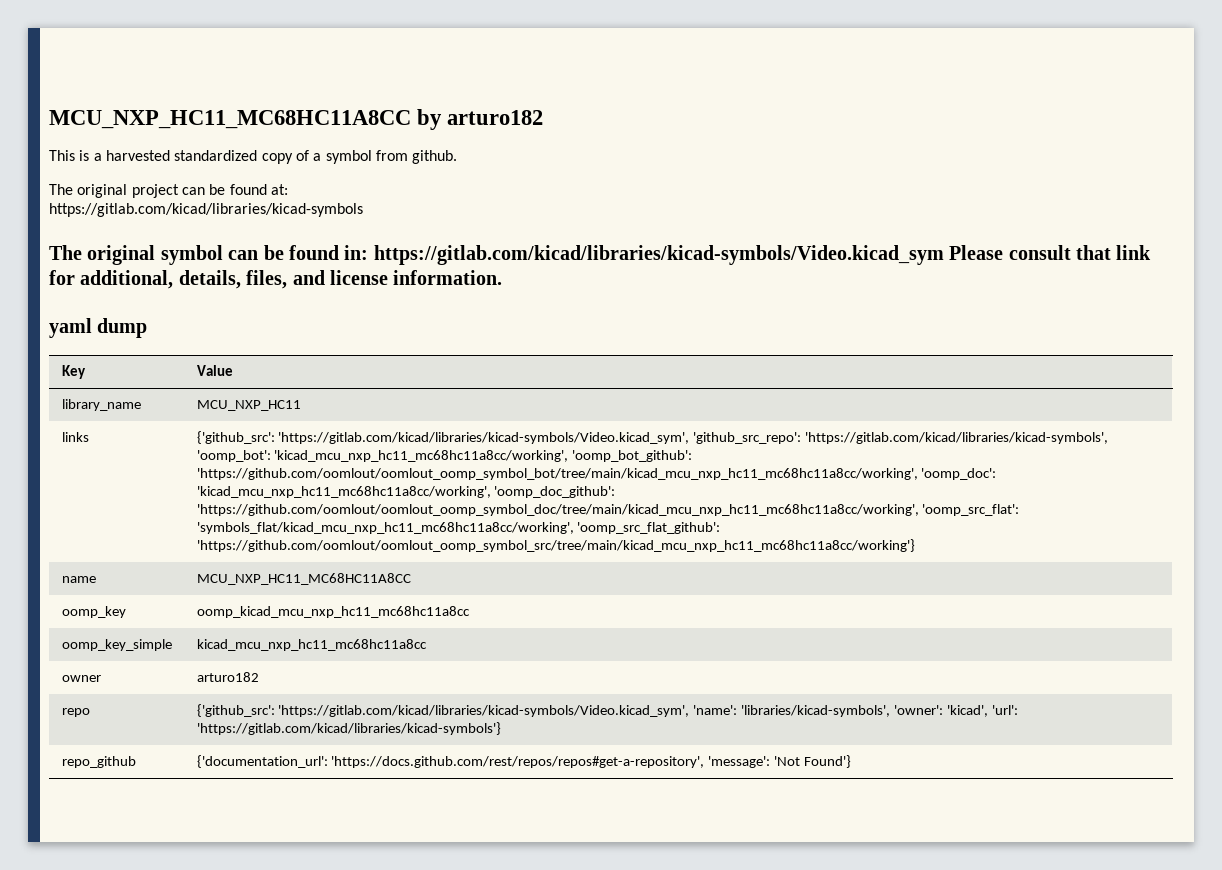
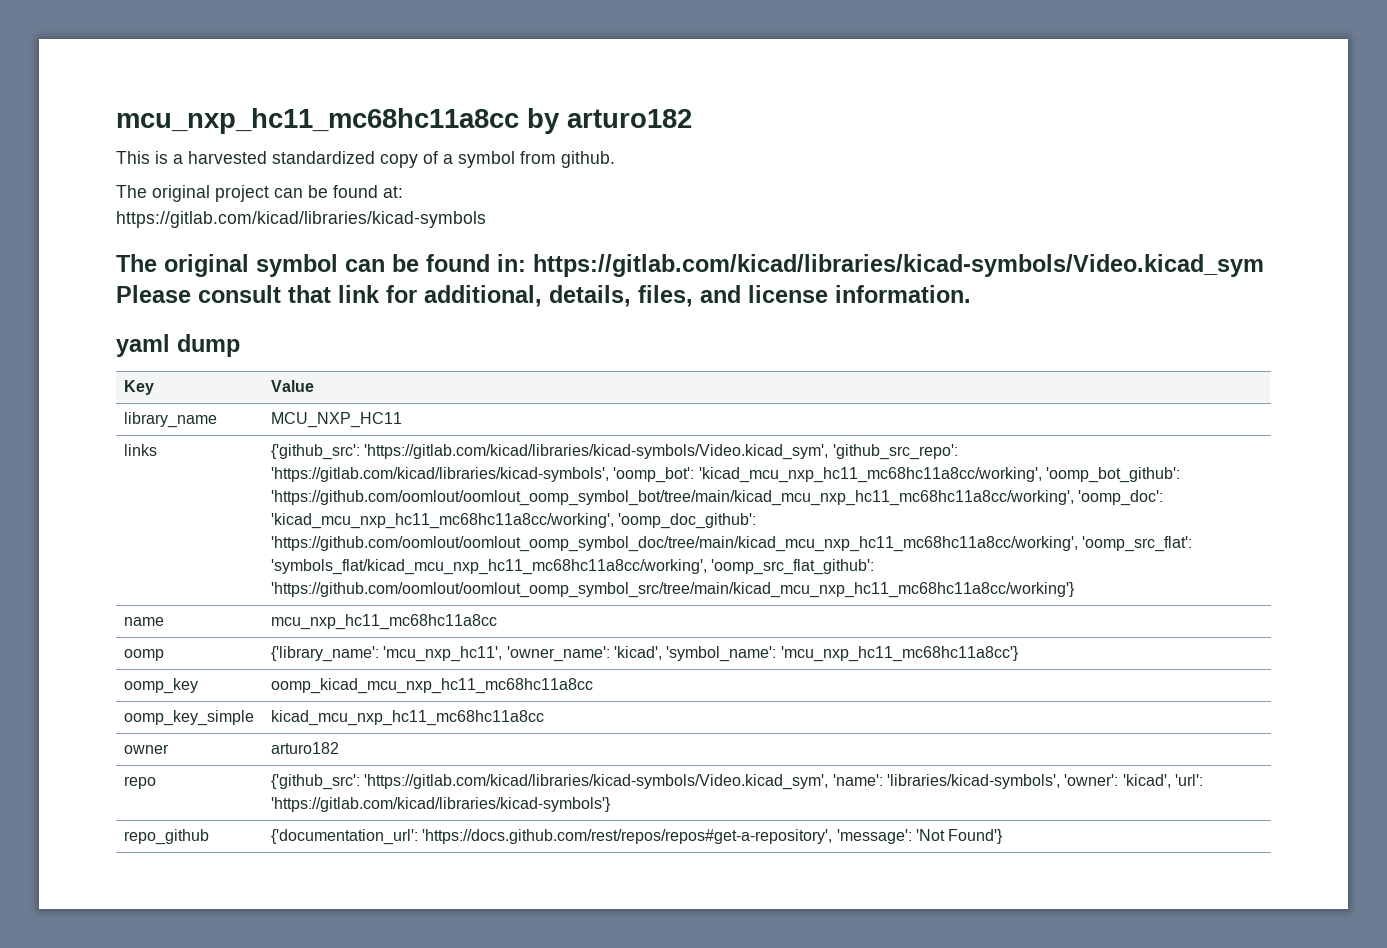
- MCU_NXP_HC11_MC68HC11A8CC by arturo182
+ mcu_nxp_hc11_mc68hc11a8cc by arturo182
- name | MCU_NXP_HC11_MC68HC11A8CC
+ name | mcu_nxp_hc11_mc68hc11a8cc
+ oomp | {'library_name': 'mcu_nxp_hc11', 'owner_name': 'kicad', 'symbol_name': 'mcu_nxp_hc11_mc68hc11a8cc'}

